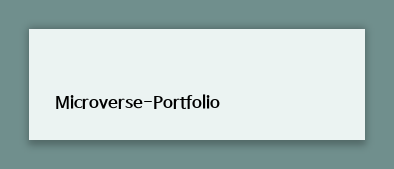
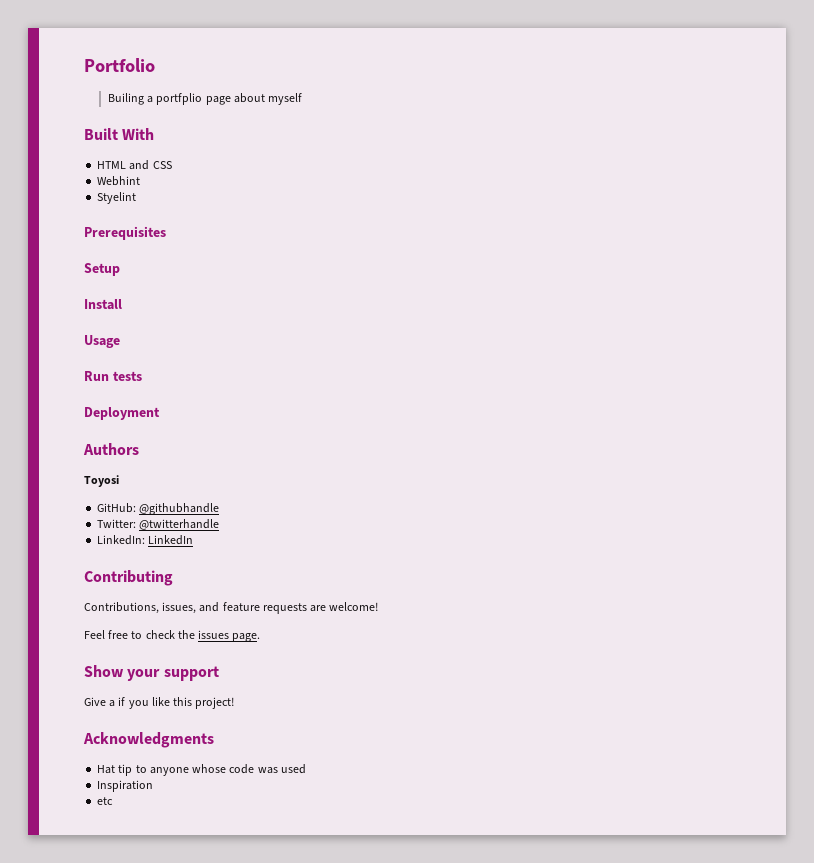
- Microverse-Portfolio
+ Portfolio
+ Builing a portfplio page about myself
+ Built With
+ HTML and CSS
+ Webhint
+ Styelint
+ Prerequisites
+ Setup
+ Install
+ Usage
+ Run tests
+ Deployment
+ Authors
+ Toyosi
+ GitHub: @githubhandle
+ Twitter: @twitterhandle
+ LinkedIn: LinkedIn
+ Contributing
+ Contributions, issues, and feature requests are welcome!
+ Feel free to check the issues page.
+ Show your support
+ Give a if you like this project!
+ Acknowledgments
+ Hat tip to anyone whose code was used
+ Inspiration
+ etc

